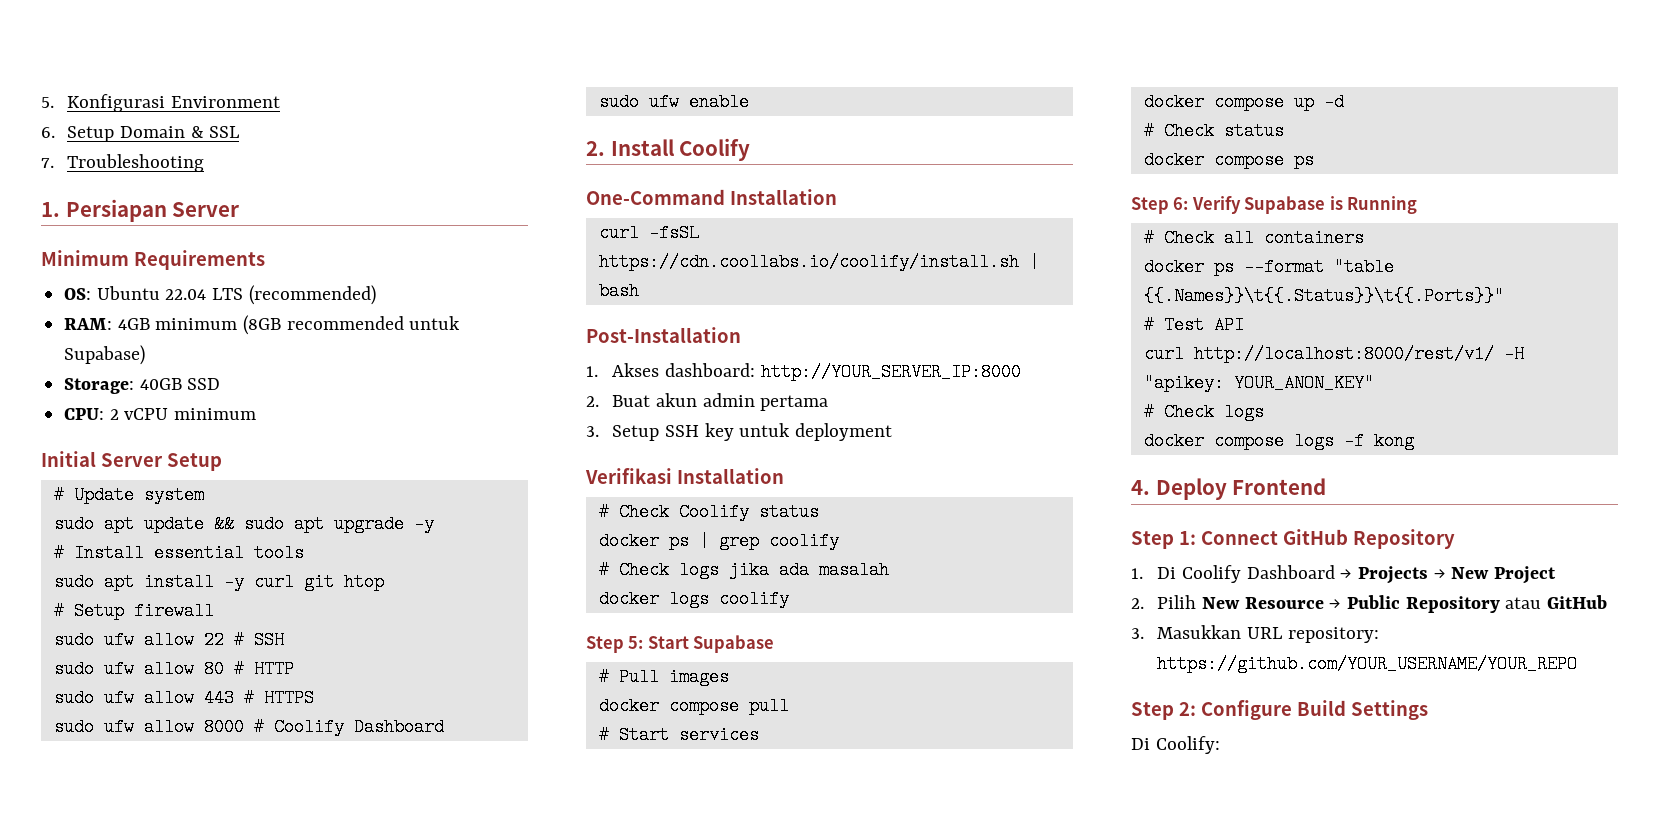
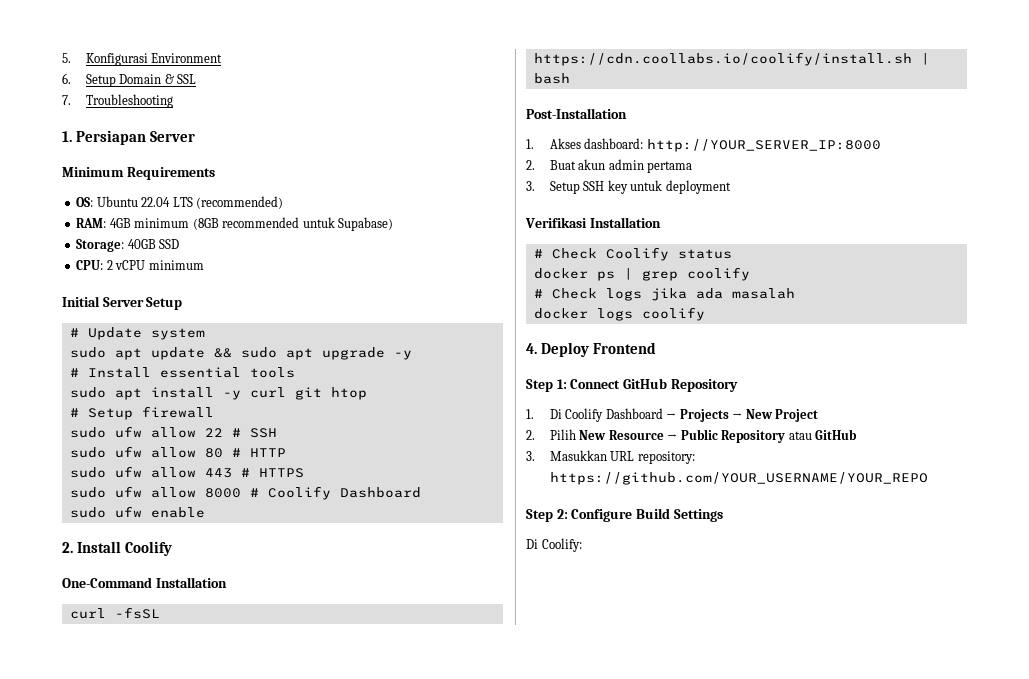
- Step 5: Start Supabase
- # Pull images
- docker compose pull
- # Start services
- docker compose up -d
- # Check status
- docker compose ps
- Step 6: Verify Supabase is Running
- # Check all containers
- docker ps --format "table {{.Names}}\t{{.Status}}\t{{.Ports}}"
- # Test API
- curl http://localhost:8000/rest/v1/ -H "apikey: YOUR_ANON_KEY"
- # Check logs
- docker compose logs -f kong

